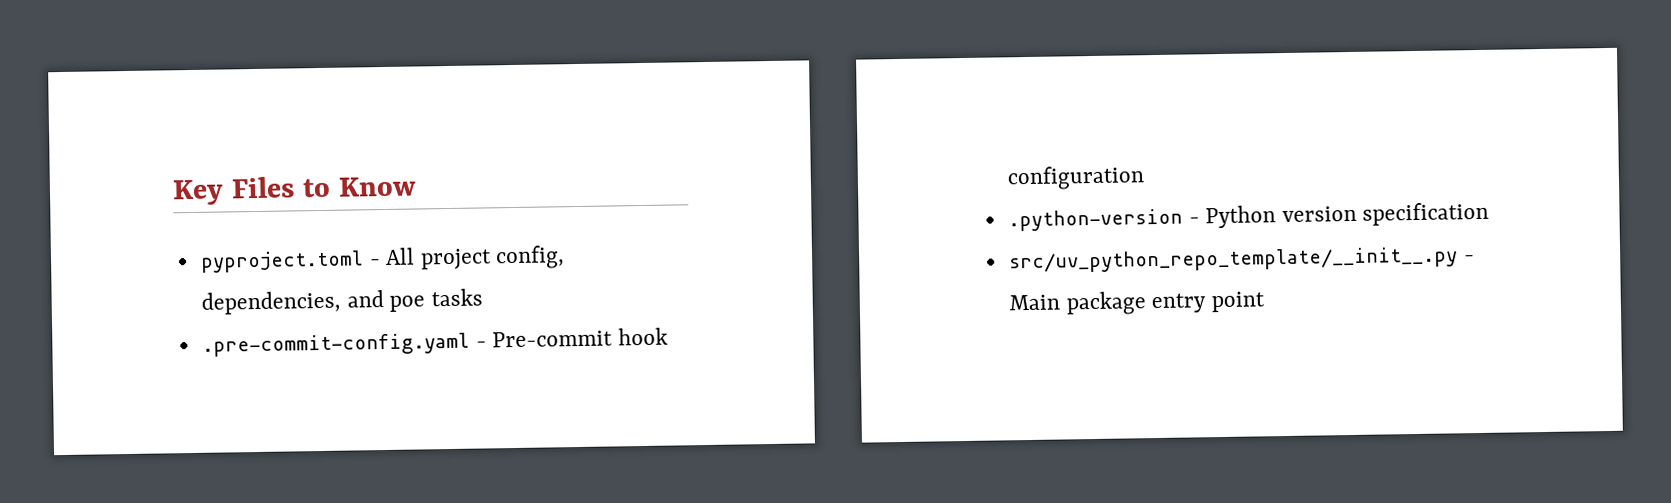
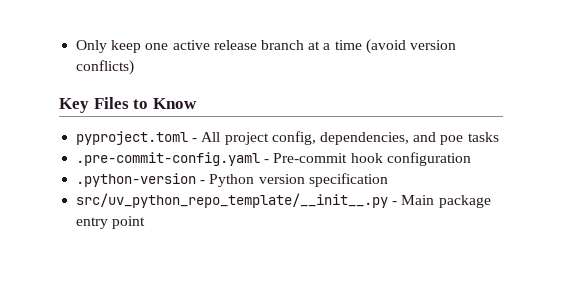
+ Only keep one active release branch at a time (avoid version conflicts)

